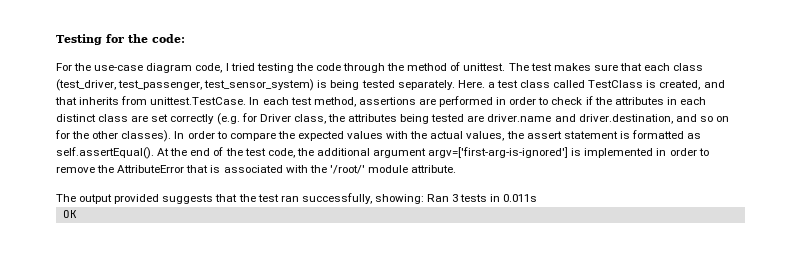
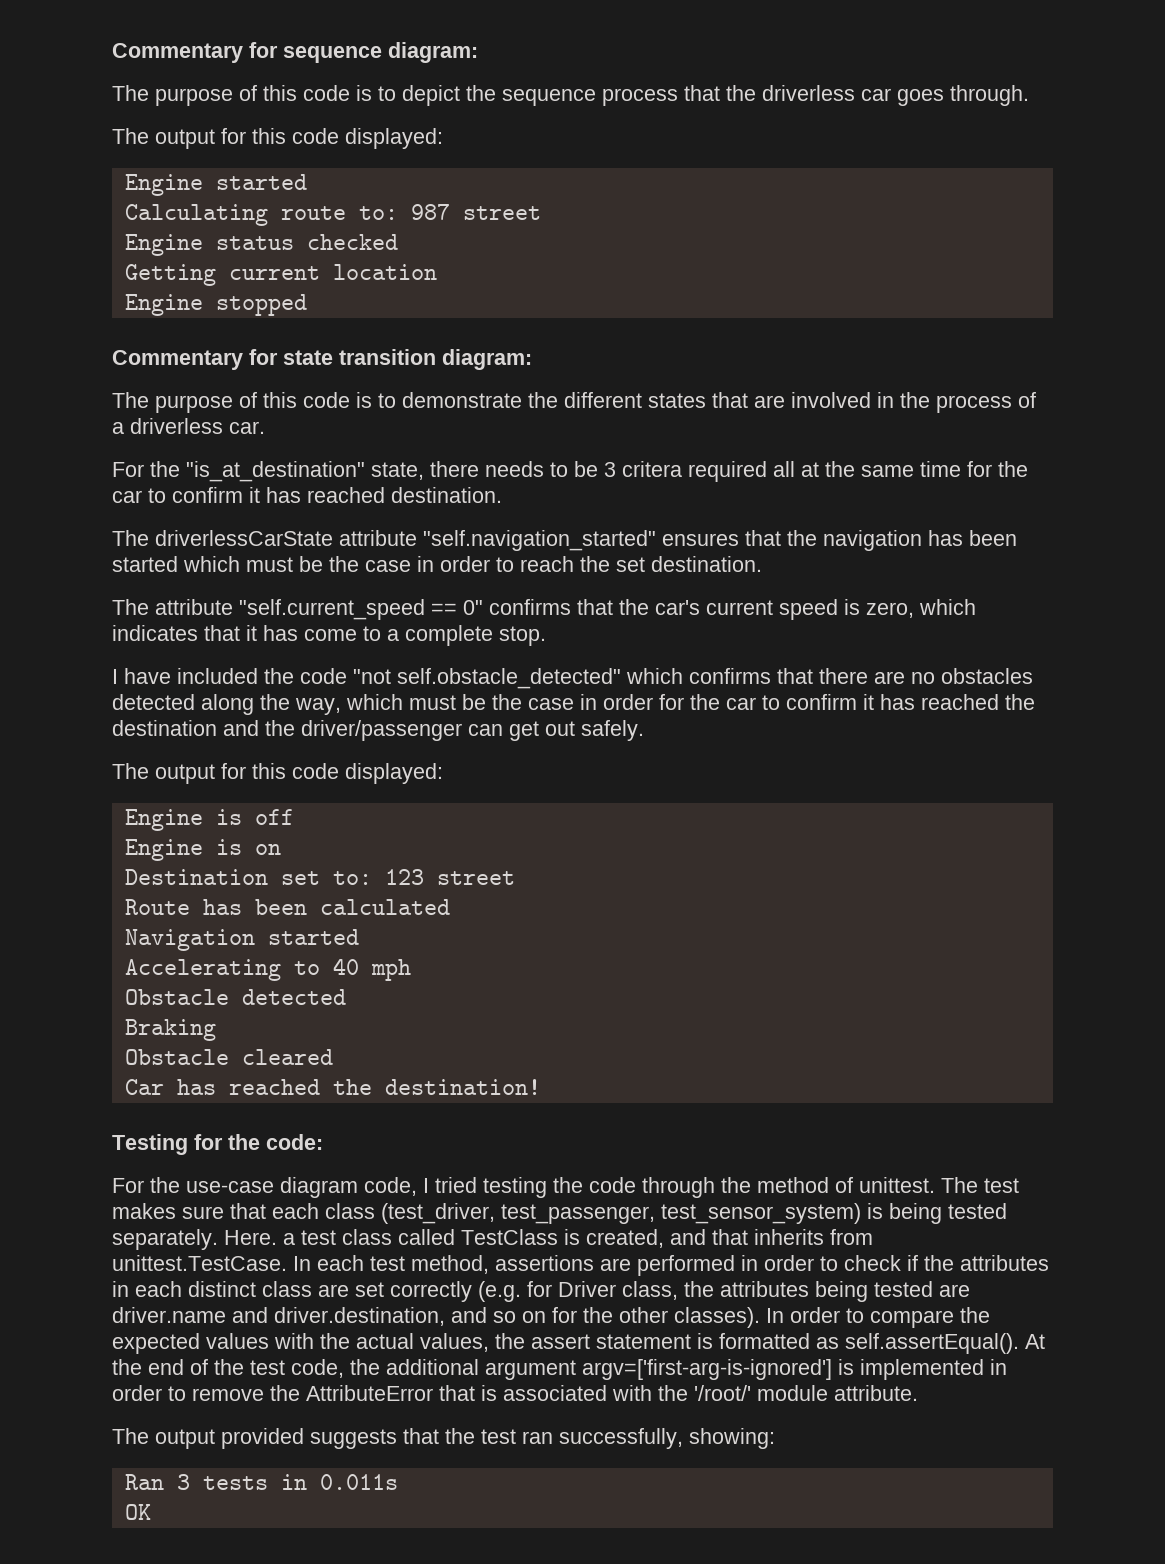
+ Commentary for sequence diagram:
+ The purpose of this code is to depict the sequence process that the driverless car goes through.
+ The output for this code displayed:
+ Engine started
+ Calculating route to: 987 street
+ Engine status checked
+ Getting current location
+ Engine stopped
+ Commentary for state transition diagram:
+ The purpose of this code is to demonstrate the different states that are involved in the process of a driverless car.
+ For the "is_at_destination" state, there needs to be 3 critera required all at the same time for the car to confirm it has reached destination.
+ The driverlessCarState attribute "self.navigation_started" ensures that the navigation has been started which must be the case in order to reach the set destination.
+ The attribute "self.current_speed == 0" confirms that the car's current speed is zero, which indicates that it has come to a complete stop.
+ I have included the code "not self.obstacle_detected" which confirms that there are no obstacles detected along the way, which must be the case in order for the car to confirm it has reached the destination and the driver/passenger can get out safely.
+ The output for this code displayed:
+ Engine is off
+ Engine is on
+ Destination set to: 123 street
+ Route has been calculated
+ Navigation started
+ Accelerating to 40 mph
+ Obstacle detected
+ Braking
+ Obstacle cleared
+ Car has reached the destination!
- The output provided suggests that the test ran successfully, showing: Ran 3 tests in 0.011s
+ The output provided suggests that the test ran successfully, showing:
+ Ran 3 tests in 0.011s

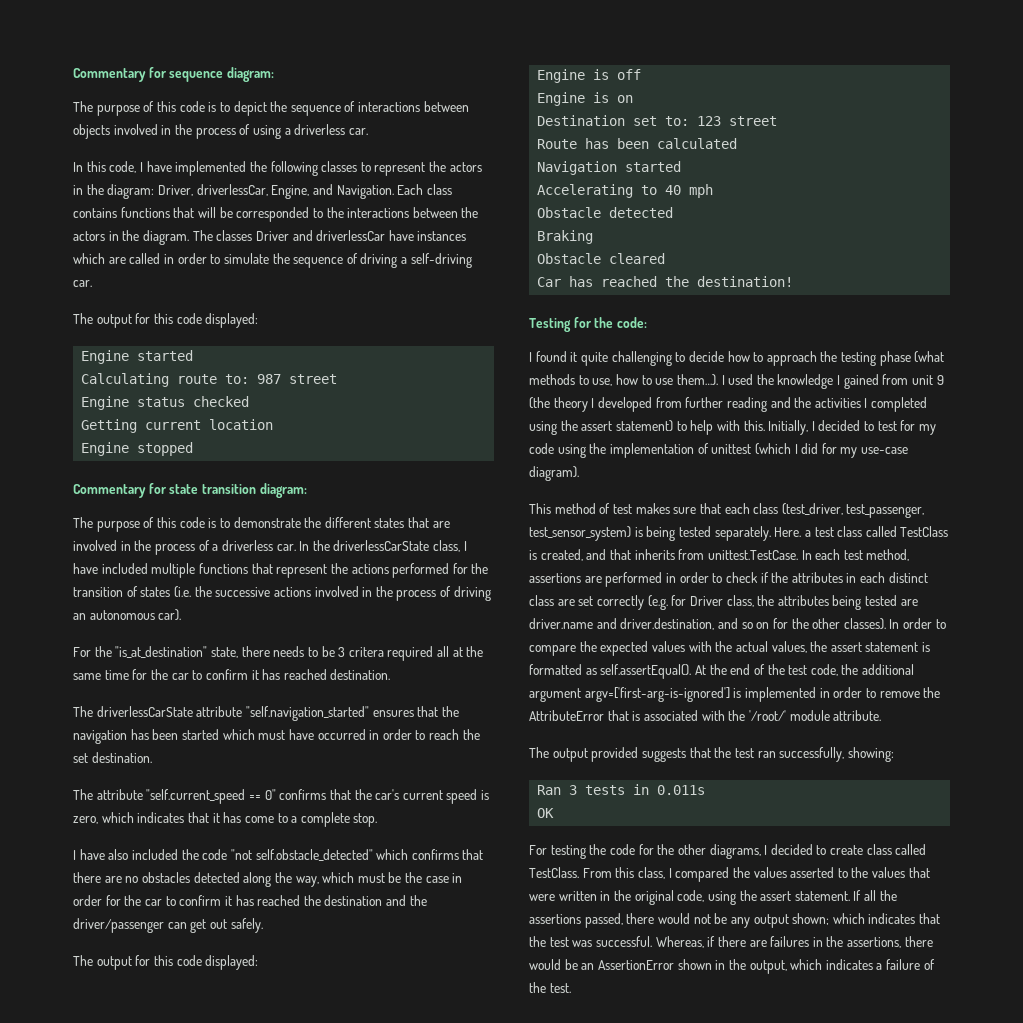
- The purpose of this code is to depict the sequence process that the driverless car goes through.
+ The purpose of this code is to depict the sequence of interactions between objects involved in the process of using a driverless car.
+ In this code, I have implemented the following classes to represent the actors in the diagram: Driver, driverlessCar, Engine, and Navigation. Each class contains functions that will be corresponded to the interactions between the actors in the diagram. The classes Driver and driverlessCar have instances which are called in order to simulate the sequence of driving a self-driving car.
+ In the driverlessCarState class, I have included multiple functions that represent the actions performed for the transition of states (i.e. the successive actions involved in the process of driving an autonomous car).
- The driverlessCarState attribute "self.navigation_started" ensures that the navigation has been started which must be the case in order to reach the set destination.
+ The driverlessCarState attribute "self.navigation_started" ensures that the navigation has been started which must have occurred in order to reach the set destination.
- I have included the code "not self.obstacle_detected" which confirms that there are no obstacles detected along the way, which must be the case in order for the car to confirm it has reached the destination and the driver/passenger can get out safely.
+ I have also included the code "not self.obstacle_detected" which confirms that there are no obstacles detected along the way, which must be the case in order for the car to confirm it has reached the destination and the driver/passenger can get out safely.
- For the use-case diagram code, I tried testing the code through the method of unittest. The test makes sure that each class (test_driver, test_passenger, test_sensor_system) is being tested separately.
+ I found it quite challenging to decide how to approach the testing phase (what methods to use, how to use them…). I used the knowledge I gained from unit 9 (the theory I developed from further reading and the activities I completed using the assert statement) to help with this. Initially, I decided to test for my code using the implementation of unittest (which I did for my use-case diagram).
+ This method of test makes sure that each class (test_driver, test_passenger, test_sensor_system) is being tested separately.
+ For testing the code for the other diagrams, I decided to create class called TestClass. From this class, I compared the values asserted to the values that were written in the original code, using the assert statement. If all the assertions passed, there would not be any output shown; which indicates that the test was successful. Whereas, if there are failures in the assertions, there would be an AssertionError shown in the output, which indicates a failure of the test.

